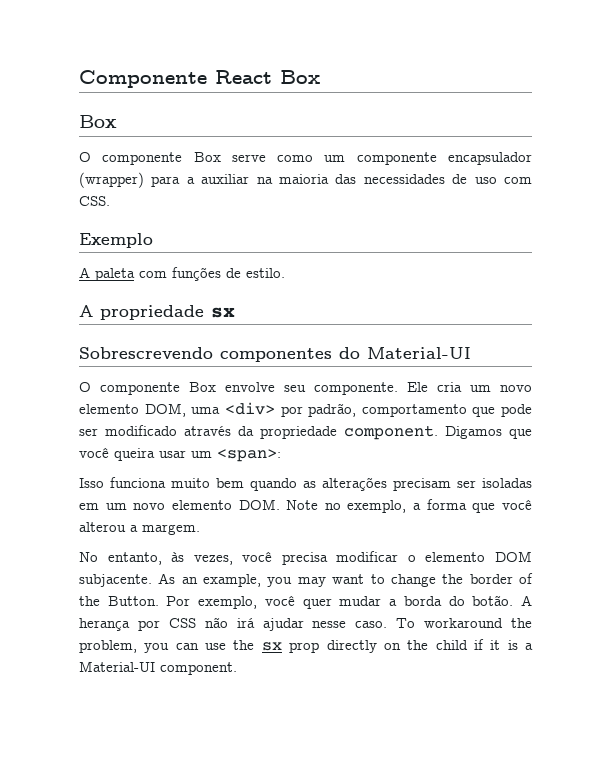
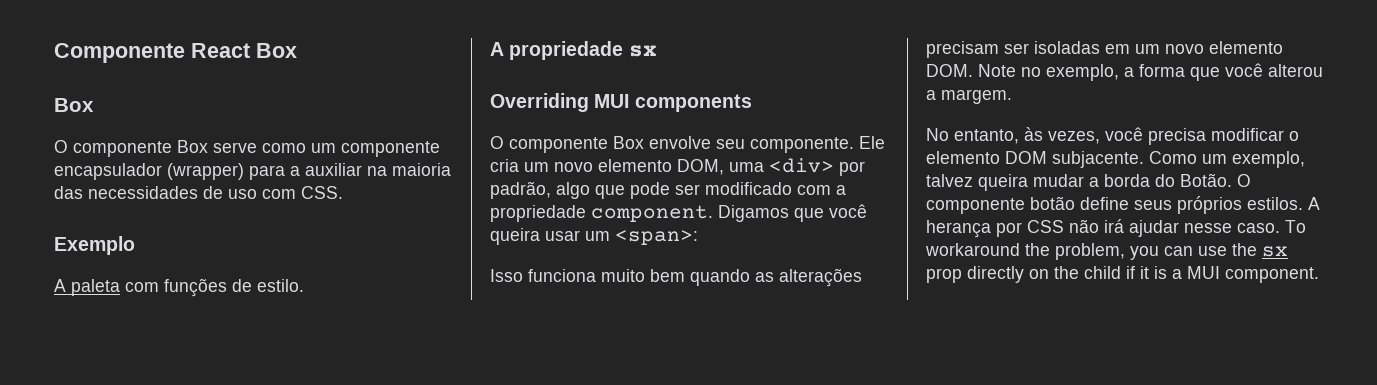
- Sobrescrevendo componentes do Material-UI
+ Overriding MUI components
- Ele cria um novo elemento DOM, uma <div> por padrão, comportamento que pode ser modificado através da propriedade component.
+ Ele cria um novo elemento DOM, uma <div> por padrão, algo que pode ser modificado com a propriedade component.
- As an example, you may want to change the border of the Button. Por exemplo, você quer mudar a borda do botão.
+ Como um exemplo, talvez queira mudar a borda do Botão. O componente botão define seus próprios estilos.
- To workaround the problem, you can use the sx prop directly on the child if it is a Material-UI component.
+ To workaround the problem, you can use the sx prop directly on the child if it is a MUI component.

